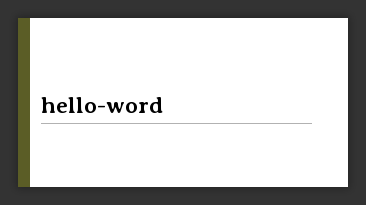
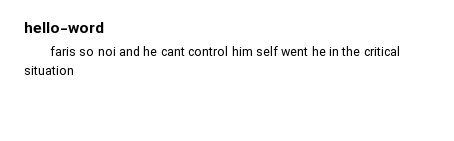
+ faris so noi and he cant control him self went he in the critical situation

